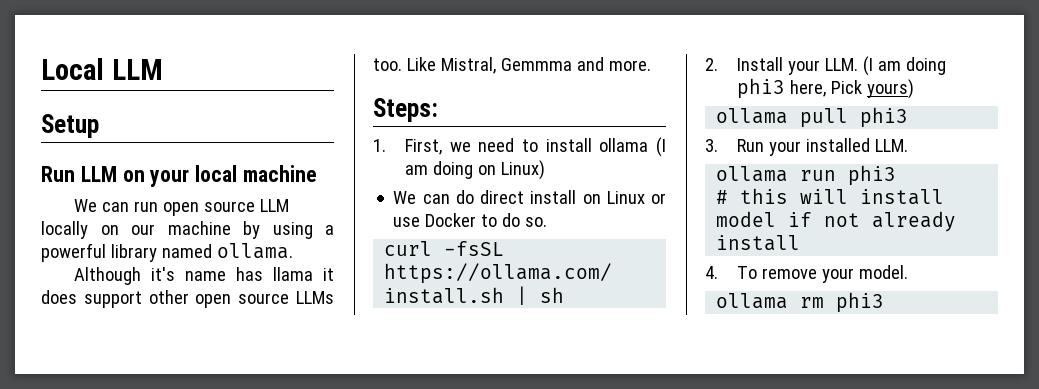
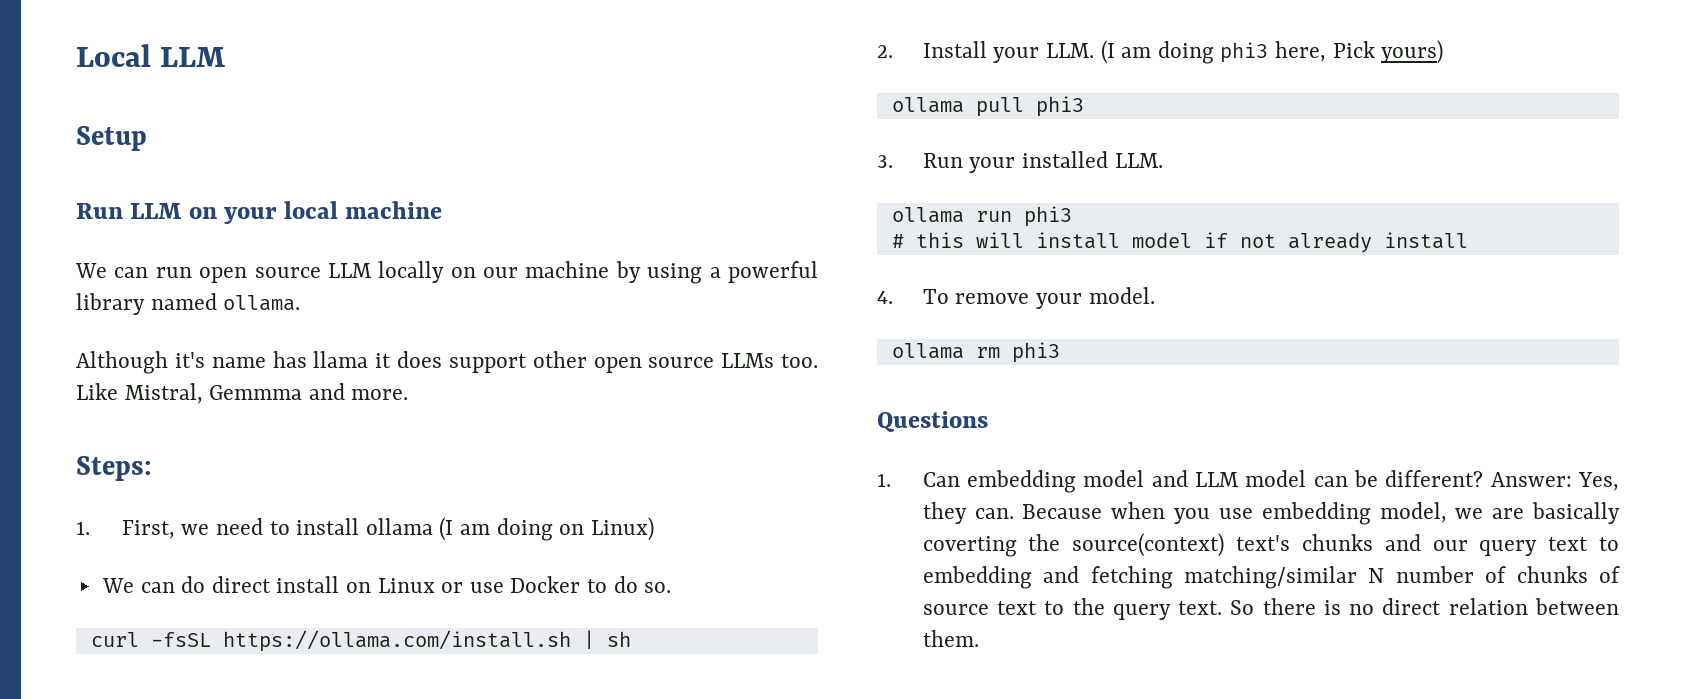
+ Questions
+ 1. Can embedding model and LLM model can be different? Answer: Yes, they can. Because when you use embedding model, we are basically coverting the source(context) text's chunks and our query text to embedding and fetching matching/similar N number of chunks of source text to the query text. So there is no direct relation between them.

